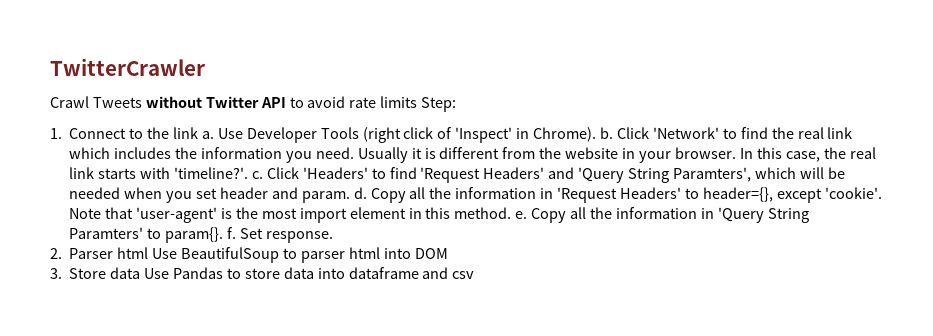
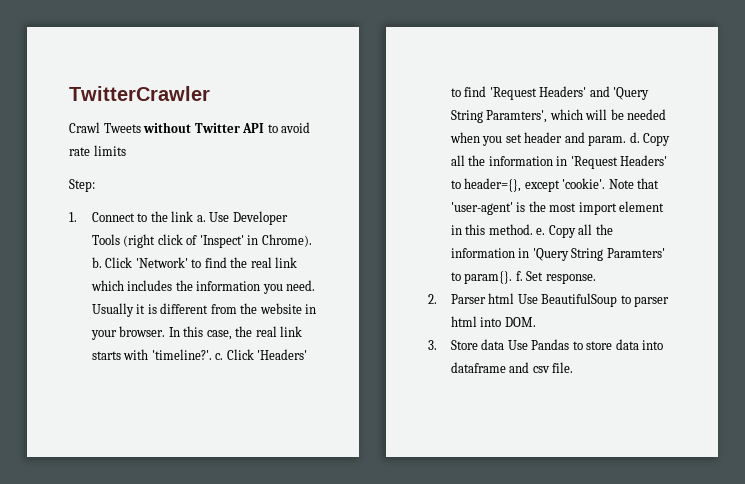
- Crawl Tweets without Twitter API to avoid rate limits Step:
+ Crawl Tweets without Twitter API to avoid rate limits
+ Step:
- 2. Parser html Use BeautifulSoup to parser html into DOM
+ 2. Parser html Use BeautifulSoup to parser html into DOM.
- 3. Store data Use Pandas to store data into dataframe and csv
+ 3. Store data Use Pandas to store data into dataframe and csv file.

